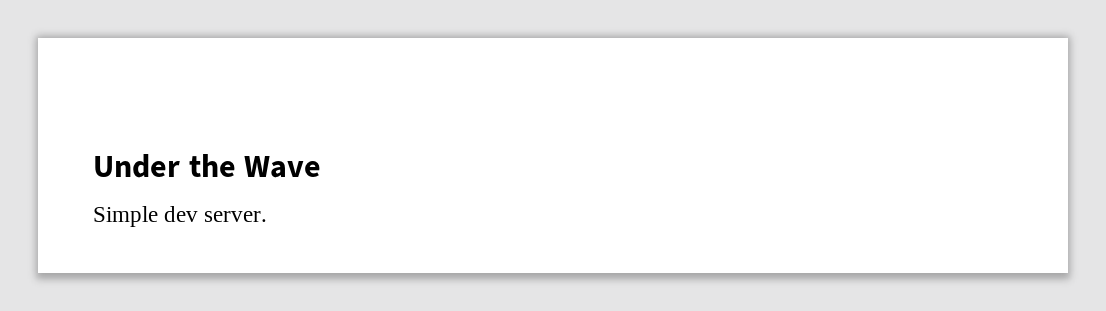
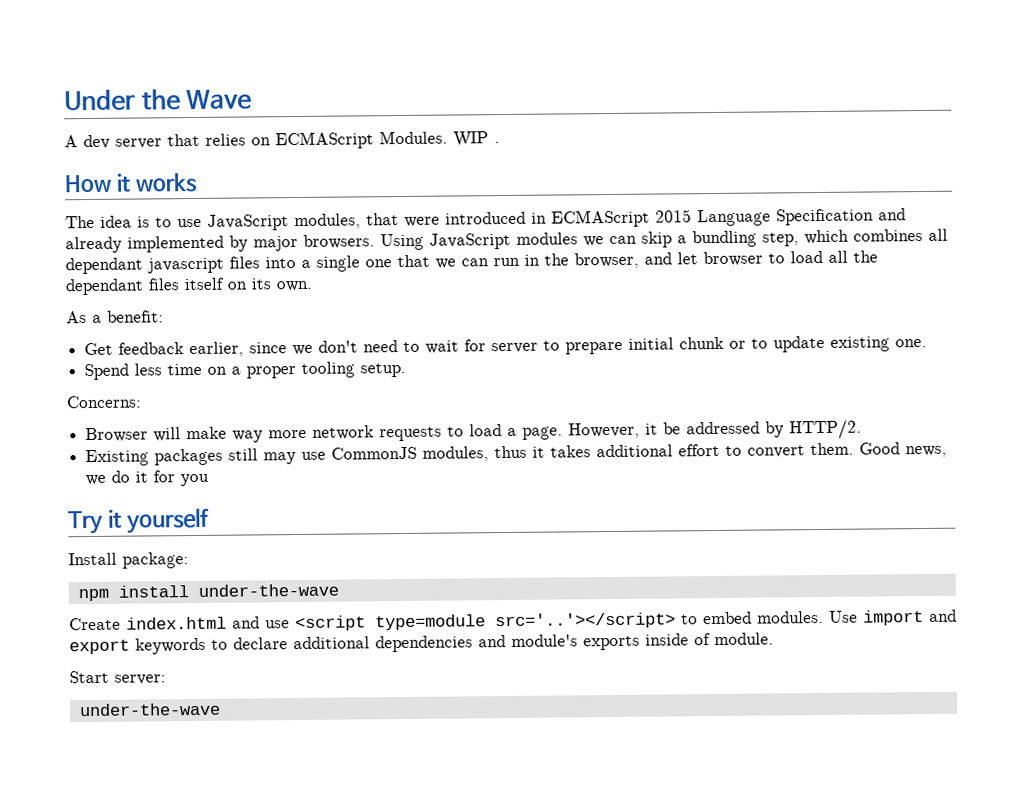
- Simple dev server.
+ A dev server that relies on ECMAScript Modules. WIP .
+ How it works
+ The idea is to use JavaScript modules, that were introduced in ECMAScript 2015 Language Specification and already implemented by major browsers. Using JavaScript modules we can skip a bundling step, which combines all dependant javascript files into a single one that we can run in the browser, and let browser to load all the dependant files itself on its own.
+ As a benefit:
+ Get feedback earlier, since we don't need to wait for server to prepare initial chunk or to update existing one.
+ Spend less time on a proper tooling setup.
+ Concerns:
+ Browser will make way more network requests to load a page. However, it be addressed by HTTP/2.
+ Existing packages still may use CommonJS modules, thus it takes additional effort to convert them. Good news, we do it for you
+ Try it yourself
+ Install package:
+ npm install under-the-wave
+ Create index.html and use <script type=module src='..'></script> to embed modules. Use import and export keywords to declare additional dependencies and module's exports inside of module.
+ Start server:
+ under-the-wave

